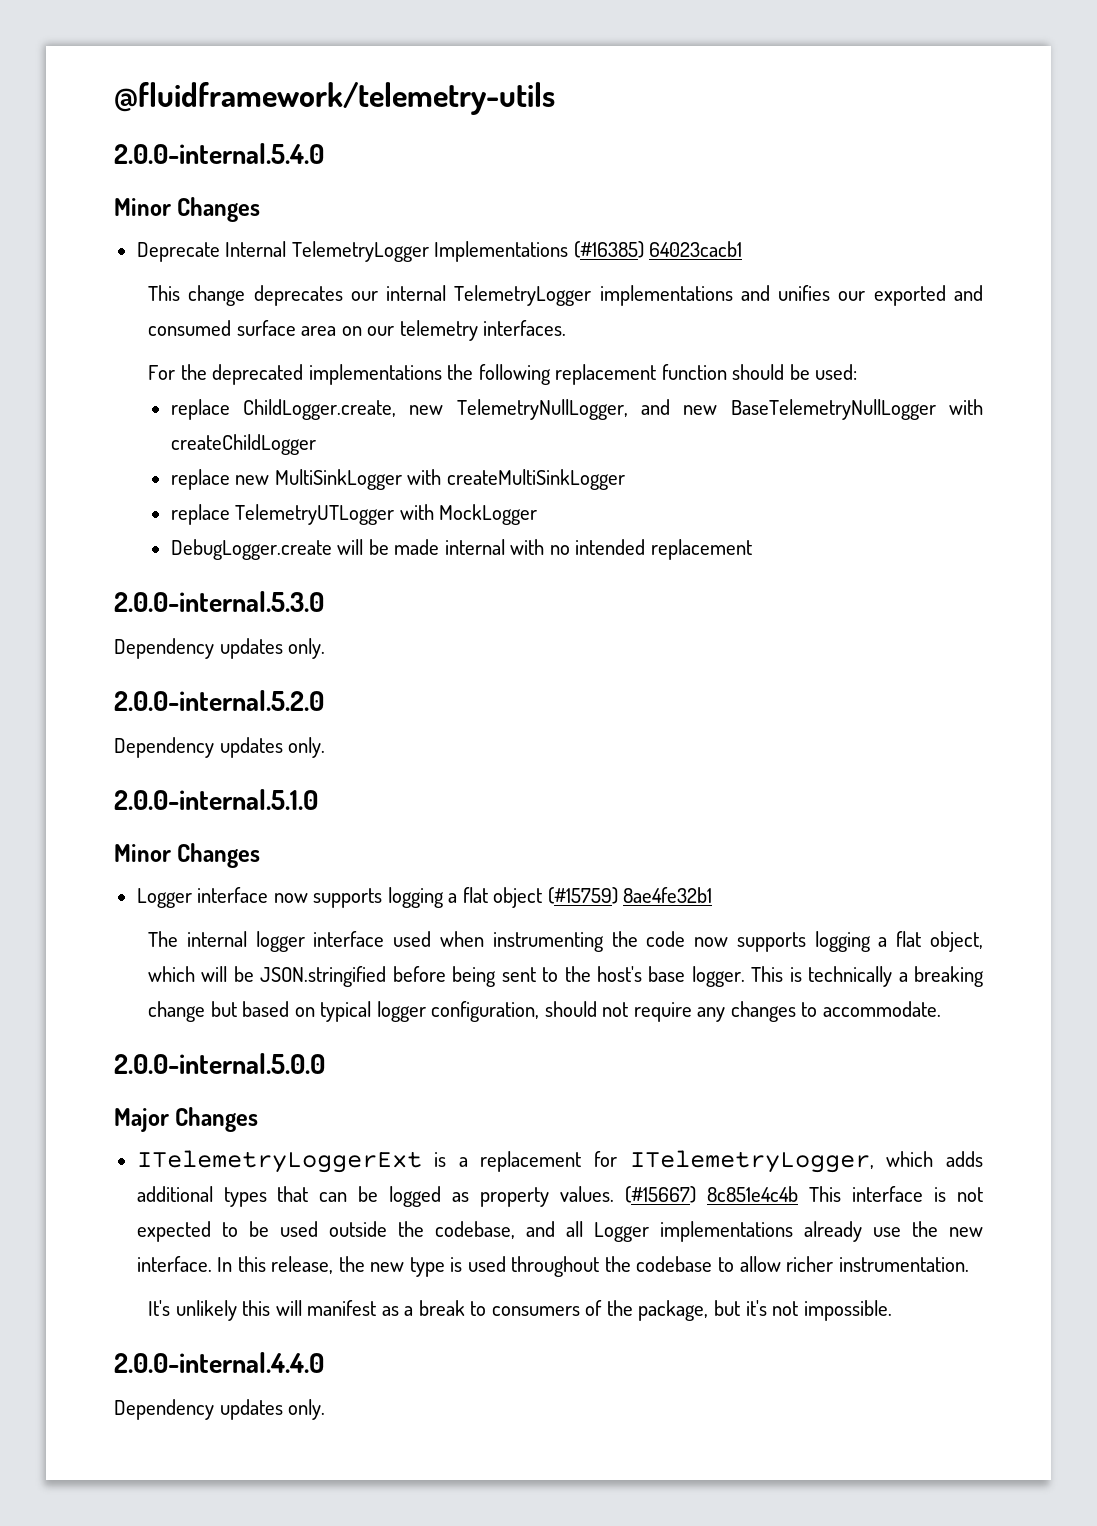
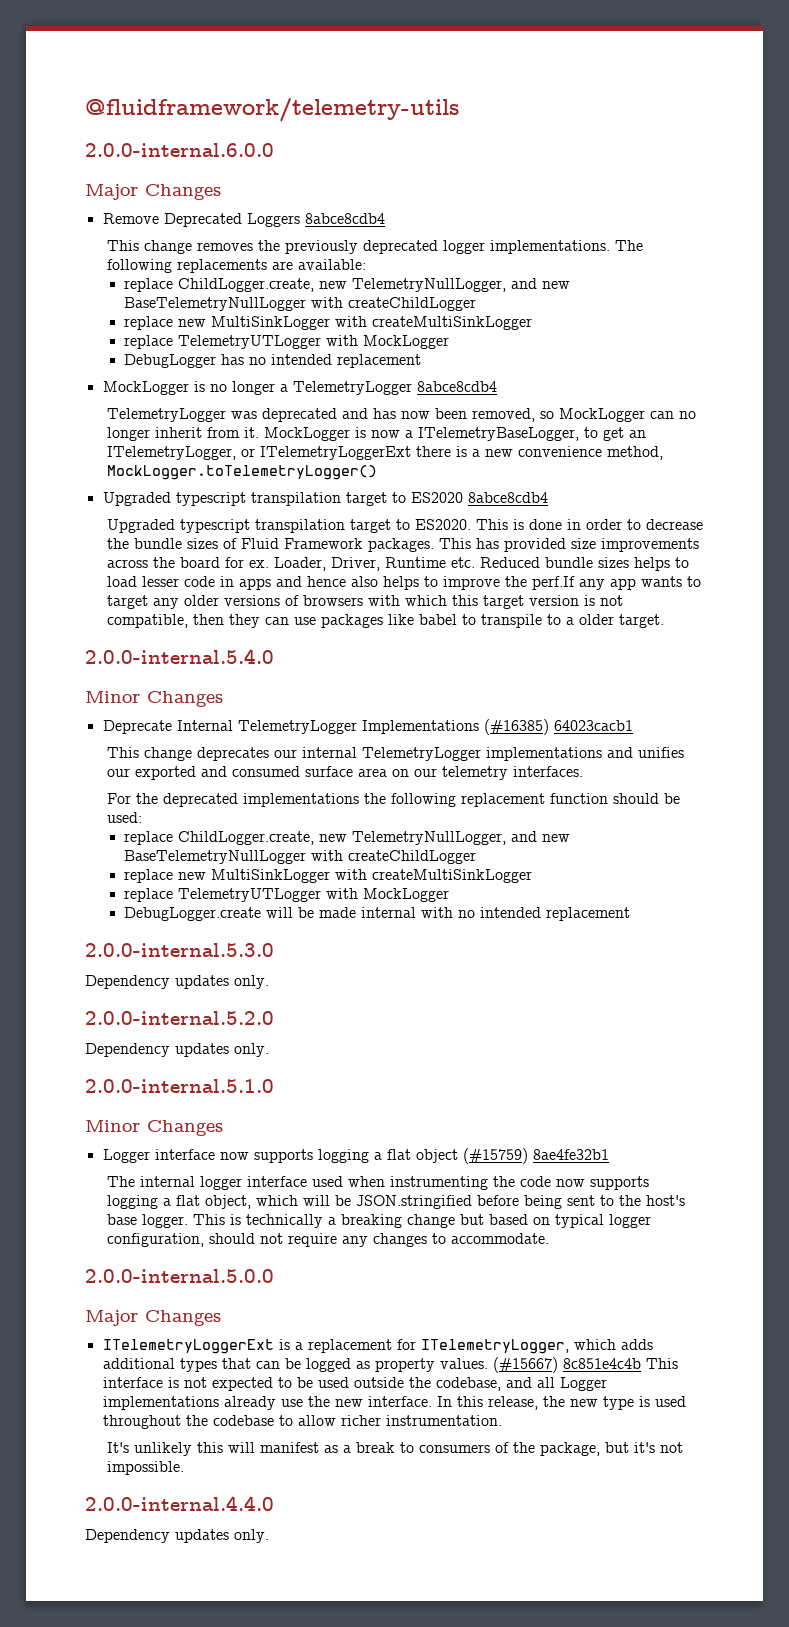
+ 2.0.0-internal.6.0.0
+ Major Changes
+ Remove Deprecated Loggers 8abce8cdb4
+ This change removes the previously deprecated logger implementations. The following replacements are available:
+ replace ChildLogger.create, new TelemetryNullLogger, and new BaseTelemetryNullLogger with createChildLogger
+ replace new MultiSinkLogger with createMultiSinkLogger
+ replace TelemetryUTLogger with MockLogger
+ DebugLogger has no intended replacement
+ MockLogger is no longer a TelemetryLogger 8abce8cdb4
+ TelemetryLogger was deprecated and has now been removed, so MockLogger can no longer inherit from it. MockLogger is now a ITelemetryBaseLogger, to get an ITelemetryLogger, or ITelemetryLoggerExt there is a new convenience method, MockLogger.toTelemetryLogger()
+ Upgraded typescript transpilation target to ES2020 8abce8cdb4
+ Upgraded typescript transpilation target to ES2020. This is done in order to decrease the bundle sizes of Fluid Framework packages. This has provided size improvements across the board for ex. Loader, Driver, Runtime etc. Reduced bundle sizes helps to load lesser code in apps and hence also helps to improve the perf.If any app wants to target any older versions of browsers with which this target version is not compatible, then they can use packages like babel to transpile to a older target.

